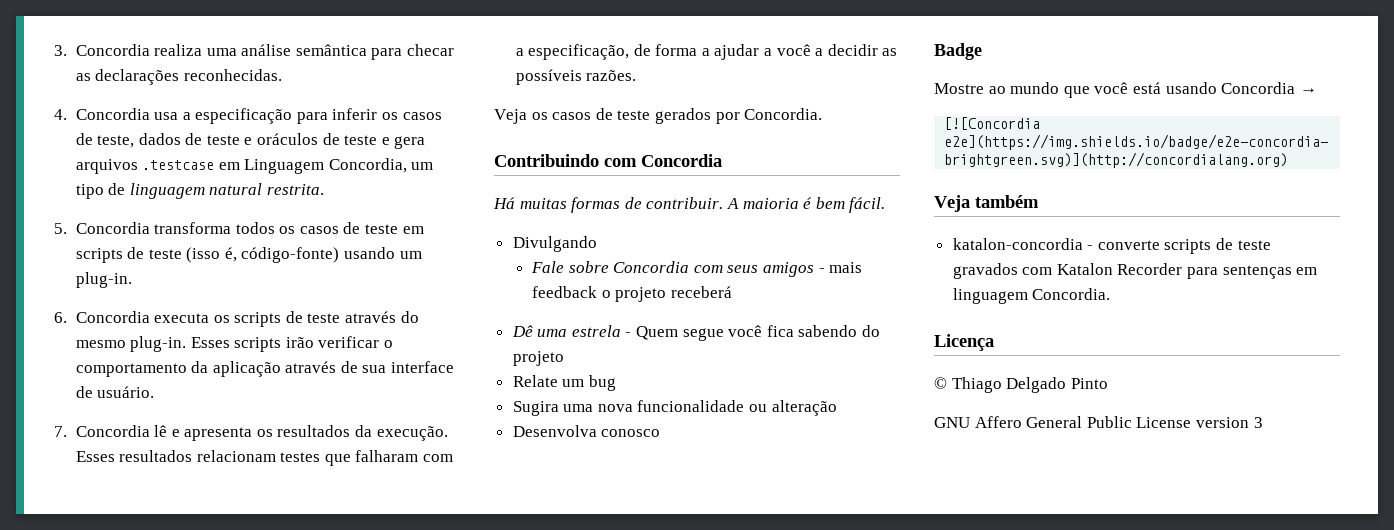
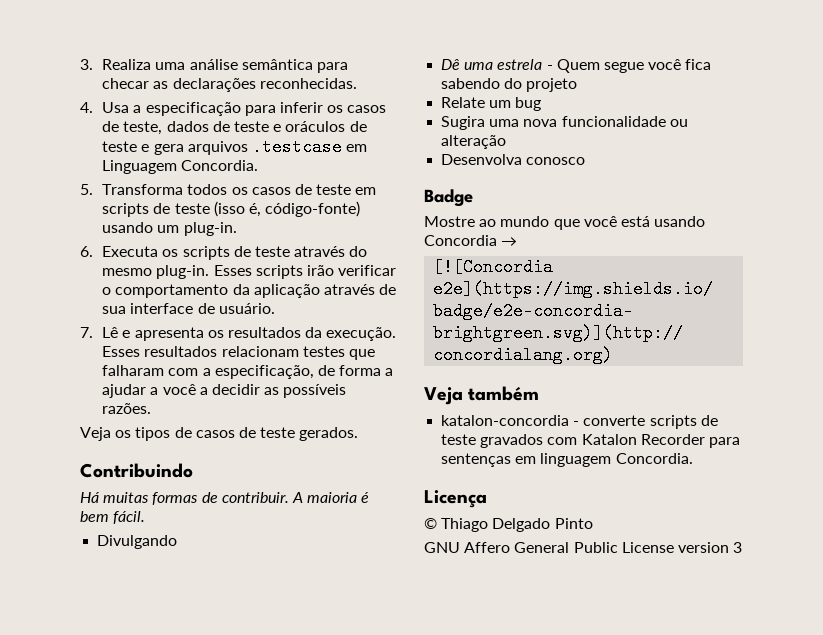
- 3. Concordia realiza uma análise semântica para checar as declarações reconhecidas.
+ 3. Realiza uma análise semântica para checar as declarações reconhecidas.
- 4. Concordia usa a especificação para inferir os casos de teste, dados de teste e oráculos de teste e gera arquivos .testcase em Linguagem Concordia, um tipo de linguagem natural restrita.
+ 4. Usa a especificação para inferir os casos de teste, dados de teste e oráculos de teste e gera arquivos .testcase em Linguagem Concordia.
- 5. Concordia transforma todos os casos de teste em scripts de teste (isso é, código-fonte) usando um plug-in.
+ 5. Transforma todos os casos de teste em scripts de teste (isso é, código-fonte) usando um plug-in.
- 6. Concordia executa os scripts de teste através do mesmo plug-in.
+ 6. Executa os scripts de teste através do mesmo plug-in.
- 7. Concordia lê e apresenta os resultados da execução.
+ 7. Lê e apresenta os resultados da execução.
- Veja os casos de teste gerados por Concordia.
+ Veja os tipos de casos de teste gerados.
- Contribuindo com Concordia
+ Contribuindo
- Fale sobre Concordia com seus amigos - mais feedback o projeto receberá

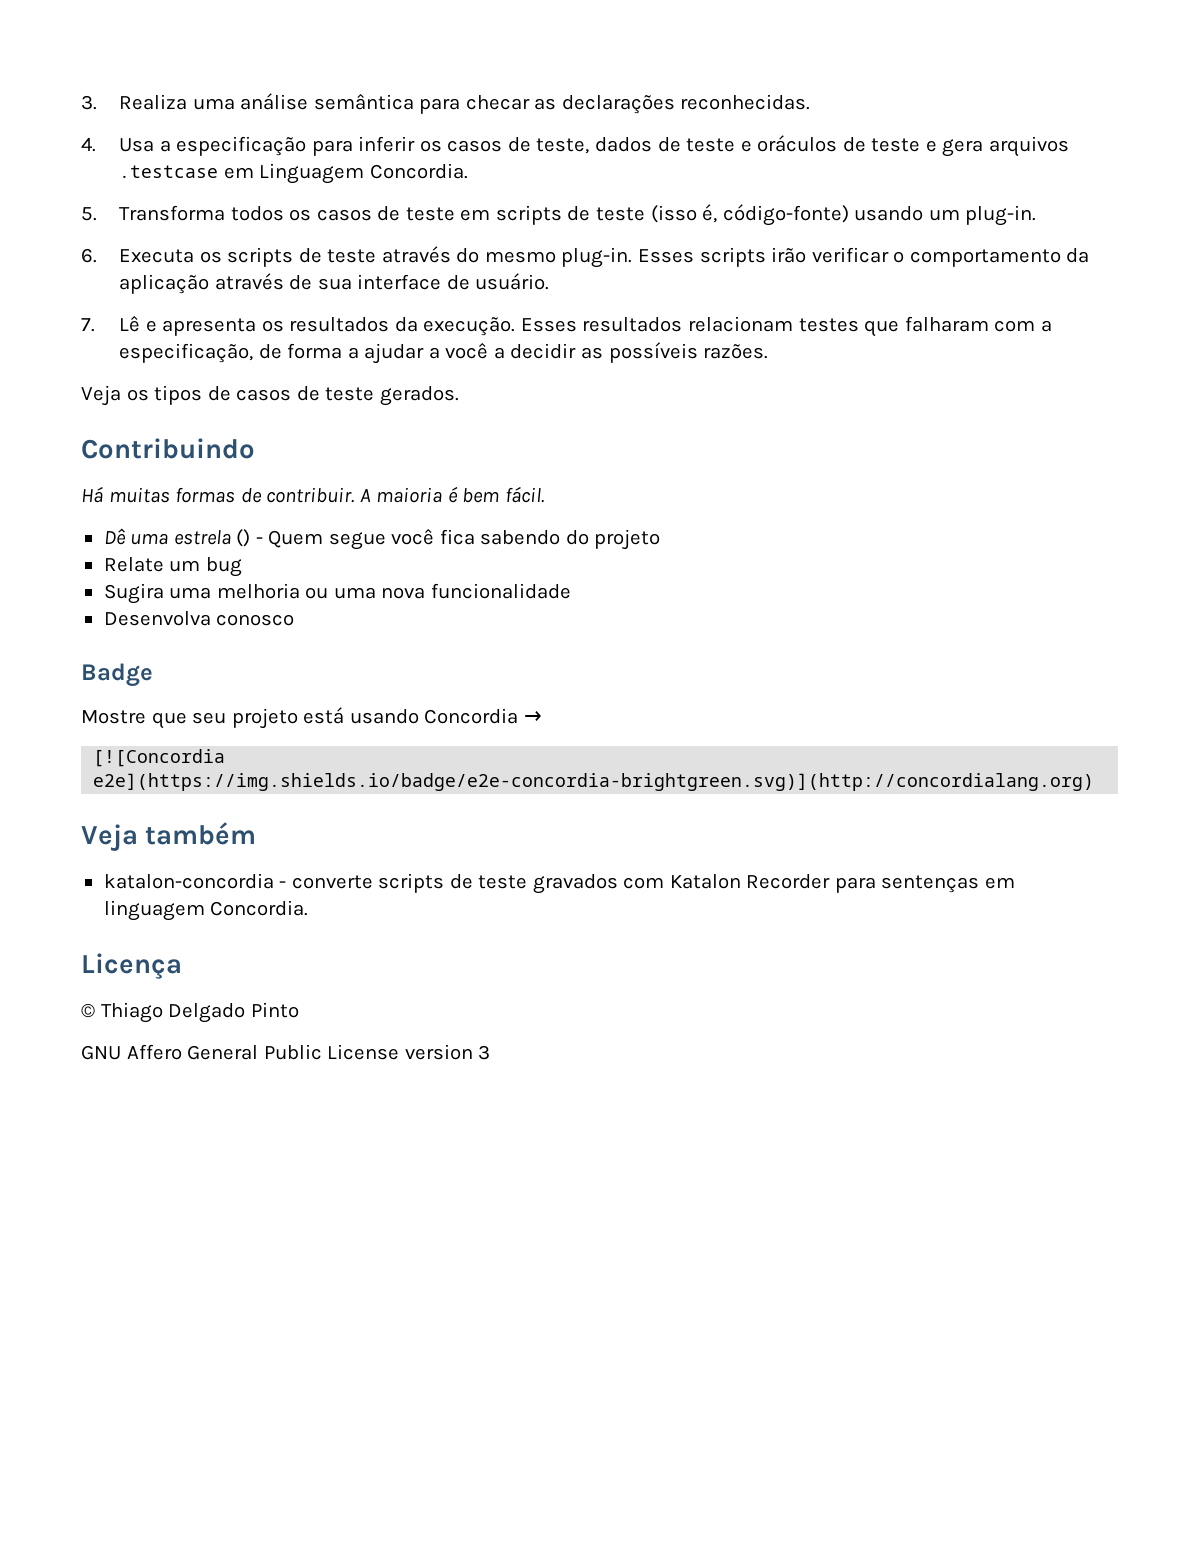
- Divulgando
- Dê uma estrela - Quem segue você fica sabendo do projeto
+ Dê uma estrela () - Quem segue você fica sabendo do projeto
- Sugira uma nova funcionalidade ou alteração
+ Sugira uma melhoria ou uma nova funcionalidade
- Mostre ao mundo que você está usando Concordia →
+ Mostre que seu projeto está usando Concordia →

